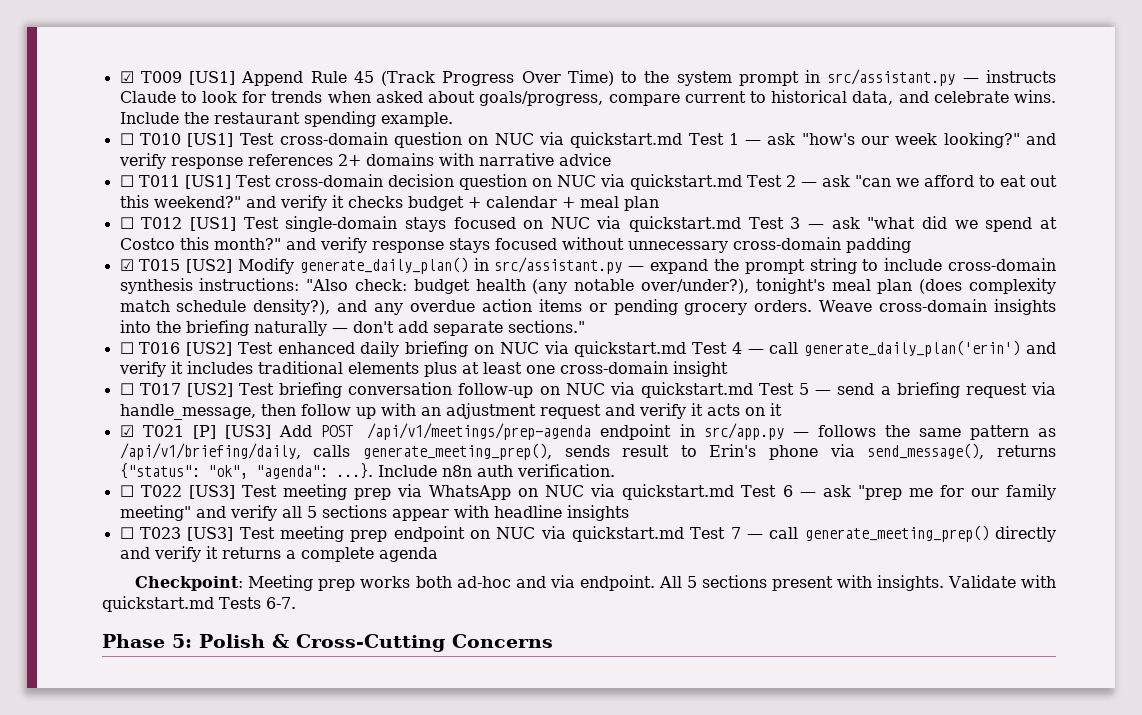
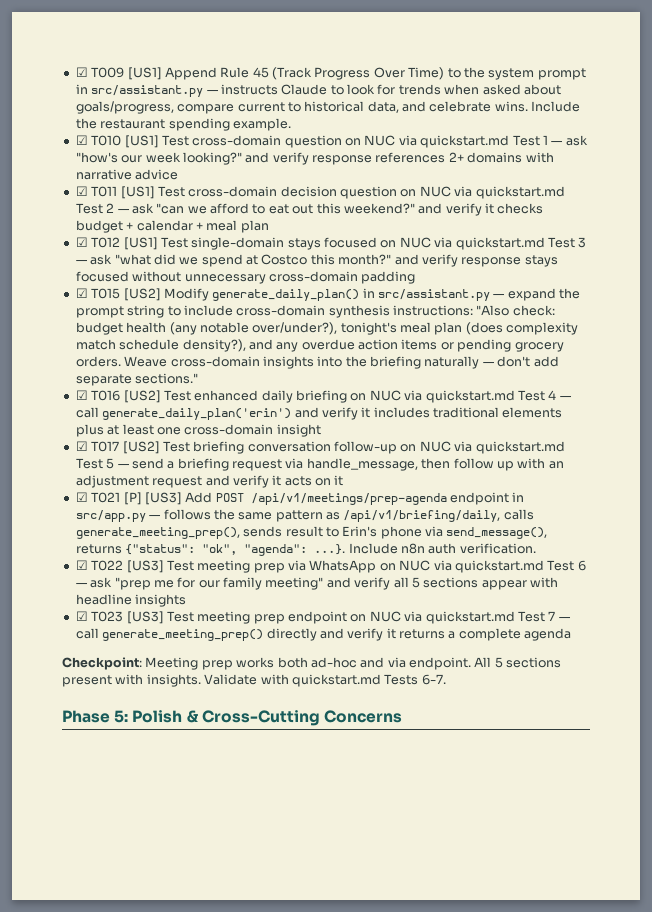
- ☐ T010 [US1] Test cross-domain question on NUC via quickstart.md Test 1 — ask "how's our week looking?" and verify response references 2+ domains with narrative advice
+ ☑ T010 [US1] Test cross-domain question on NUC via quickstart.md Test 1 — ask "how's our week looking?" and verify response references 2+ domains with narrative advice
- ☐ T011 [US1] Test cross-domain decision question on NUC via quickstart.md Test 2 — ask "can we afford to eat out this weekend?" and verify it checks budget + calendar + meal plan
+ ☑ T011 [US1] Test cross-domain decision question on NUC via quickstart.md Test 2 — ask "can we afford to eat out this weekend?" and verify it checks budget + calendar + meal plan
- ☐ T012 [US1] Test single-domain stays focused on NUC via quickstart.md Test 3 — ask "what did we spend at Costco this month?" and verify response stays focused without unnecessary cross-domain padding
+ ☑ T012 [US1] Test single-domain stays focused on NUC via quickstart.md Test 3 — ask "what did we spend at Costco this month?" and verify response stays focused without unnecessary cross-domain padding
- ☐ T016 [US2] Test enhanced daily briefing on NUC via quickstart.md Test 4 — call generate_daily_plan('erin') and verify it includes traditional elements plus at least one cross-domain insight
+ ☑ T016 [US2] Test enhanced daily briefing on NUC via quickstart.md Test 4 — call generate_daily_plan('erin') and verify it includes traditional elements plus at least one cross-domain insight
- ☐ T017 [US2] Test briefing conversation follow-up on NUC via quickstart.md Test 5 — send a briefing request via handle_message, then follow up with an adjustment request and verify it acts on it
+ ☑ T017 [US2] Test briefing conversation follow-up on NUC via quickstart.md Test 5 — send a briefing request via handle_message, then follow up with an adjustment request and verify it acts on it
- ☐ T022 [US3] Test meeting prep via WhatsApp on NUC via quickstart.md Test 6 — ask "prep me for our family meeting" and verify all 5 sections appear with headline insights
+ ☑ T022 [US3] Test meeting prep via WhatsApp on NUC via quickstart.md Test 6 — ask "prep me for our family meeting" and verify all 5 sections appear with headline insights
- ☐ T023 [US3] Test meeting prep endpoint on NUC via quickstart.md Test 7 — call generate_meeting_prep() directly and verify it returns a complete agenda
+ ☑ T023 [US3] Test meeting prep endpoint on NUC via quickstart.md Test 7 — call generate_meeting_prep() directly and verify it returns a complete agenda

